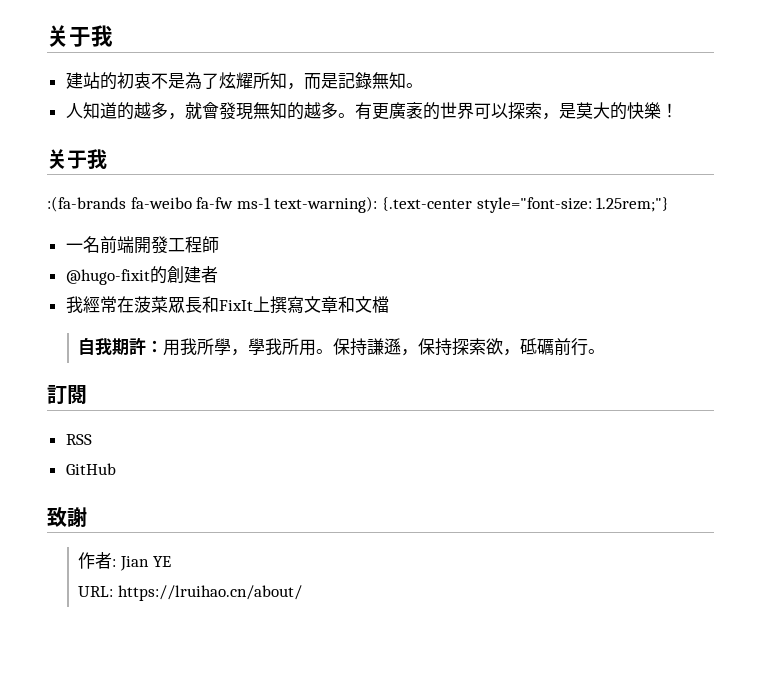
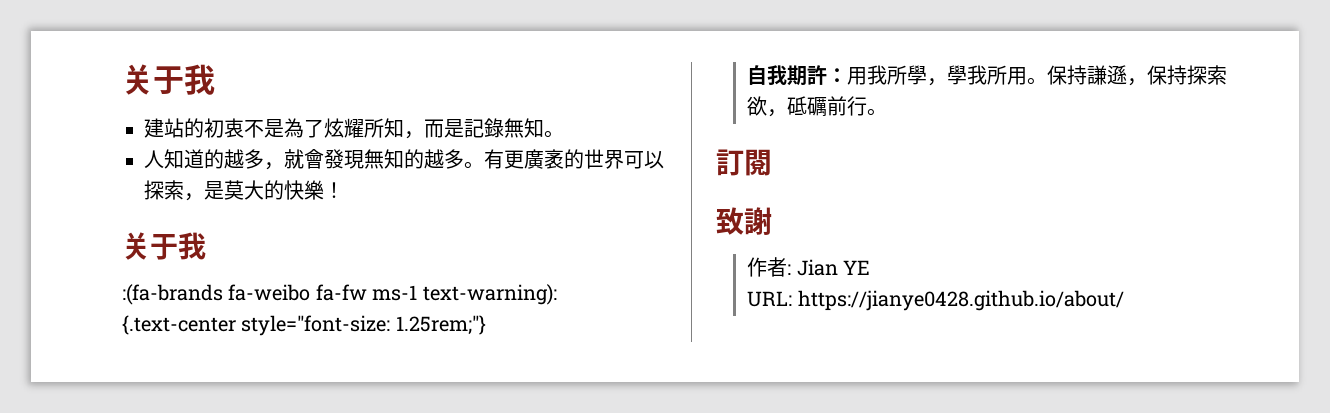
- 一名前端開發工程師
- @hugo-fixit的創建者
- 我經常在菠菜眾長和FixIt上撰寫文章和文檔
- RSS
- GitHub
- URL: https://lruihao.cn/about/
+ URL: https://jianye0428.github.io/about/

